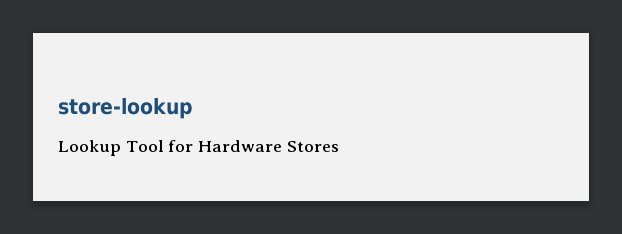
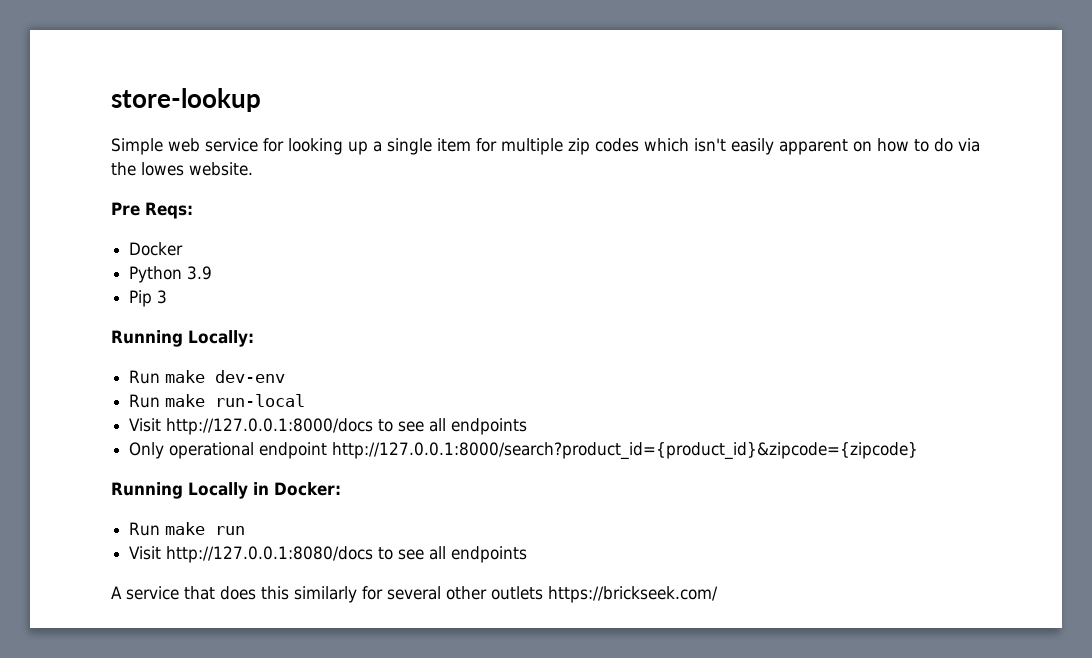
- Lookup Tool for Hardware Stores
+ Simple web service for looking up a single item for multiple zip codes which isn't easily apparent on how to do via the lowes website.
+ Pre Reqs:
+ Docker
+ Python 3.9
+ Pip 3
+ Running Locally:
+ Run make dev-env
+ Run make run-local
+ Visit http://127.0.0.1:8000/docs to see all endpoints
+ Only operational endpoint http://127.0.0.1:8000/search?product_id={product_id}&zipcode={zipcode}
+ Running Locally in Docker:
+ Run make run
+ Visit http://127.0.0.1:8080/docs to see all endpoints
+ A service that does this similarly for several other outlets https://brickseek.com/

